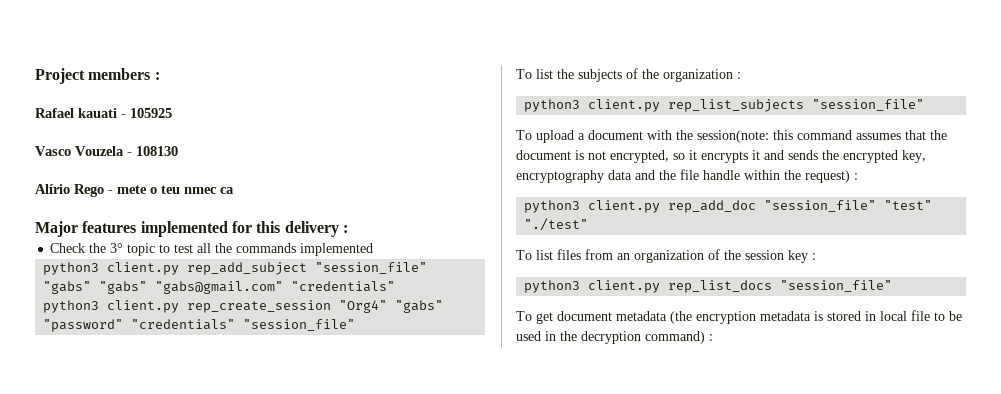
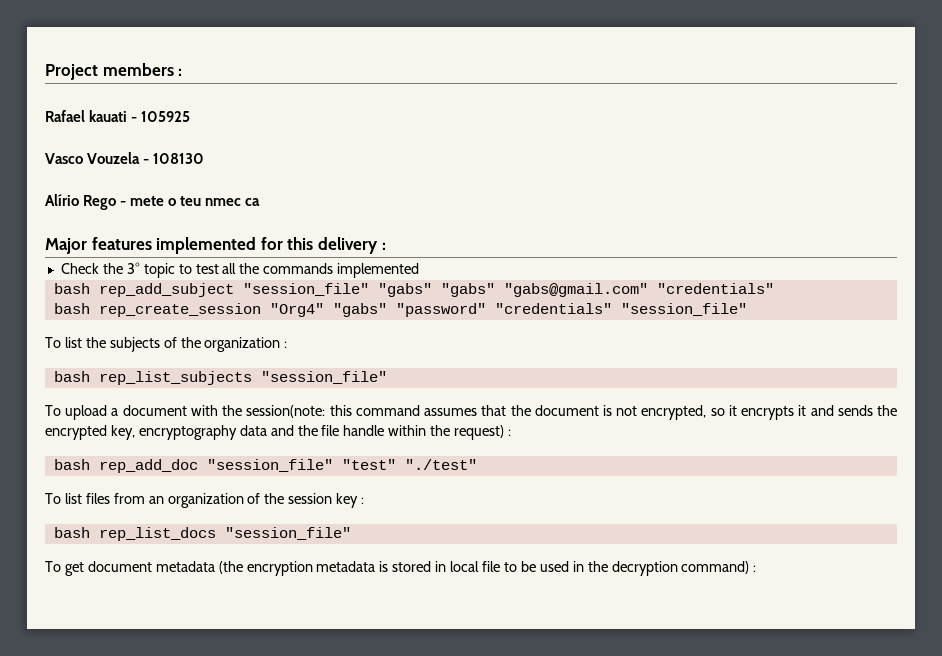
- python3 client.py rep_add_subject "session_file" "gabs" "gabs" "gabs@gmail.com" "credentials"
+ bash rep_add_subject "session_file" "gabs" "gabs" "gabs@gmail.com" "credentials"
- python3 client.py rep_create_session "Org4" "gabs" "password" "credentials" "session_file"
+ bash rep_create_session "Org4" "gabs" "password" "credentials" "session_file"
- python3 client.py rep_list_subjects "session_file"
+ bash rep_list_subjects "session_file"
- python3 client.py rep_add_doc "session_file" "test" "./test"
+ bash rep_add_doc "session_file" "test" "./test"
- python3 client.py rep_list_docs "session_file"
+ bash rep_list_docs "session_file"

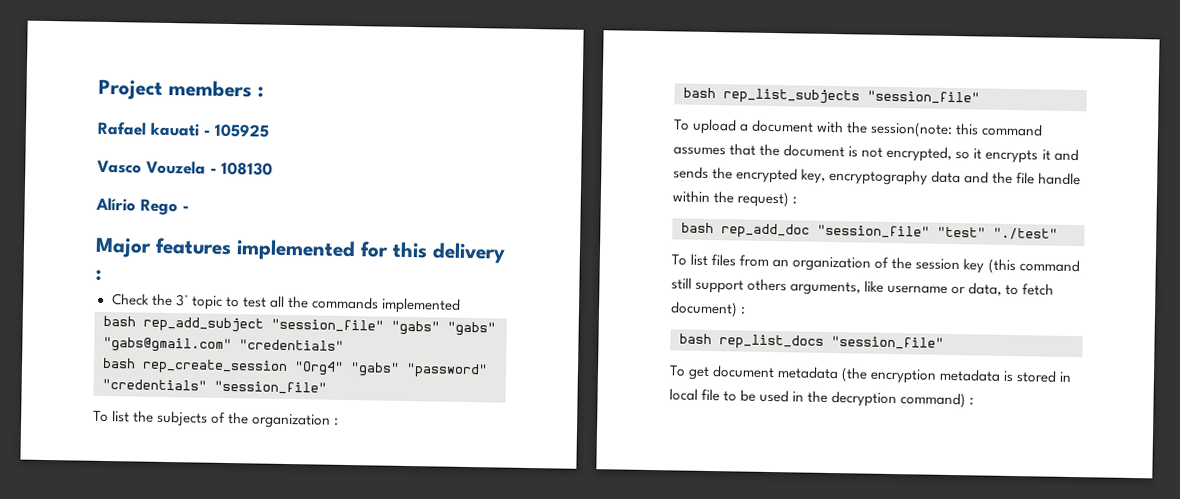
- Alírio Rego - mete o teu nmec ca
+ Alírio Rego -
- To list files from an organization of the session key :
+ To list files from an organization of the session key (this command still support others arguments, like username or data, to fetch document) :

